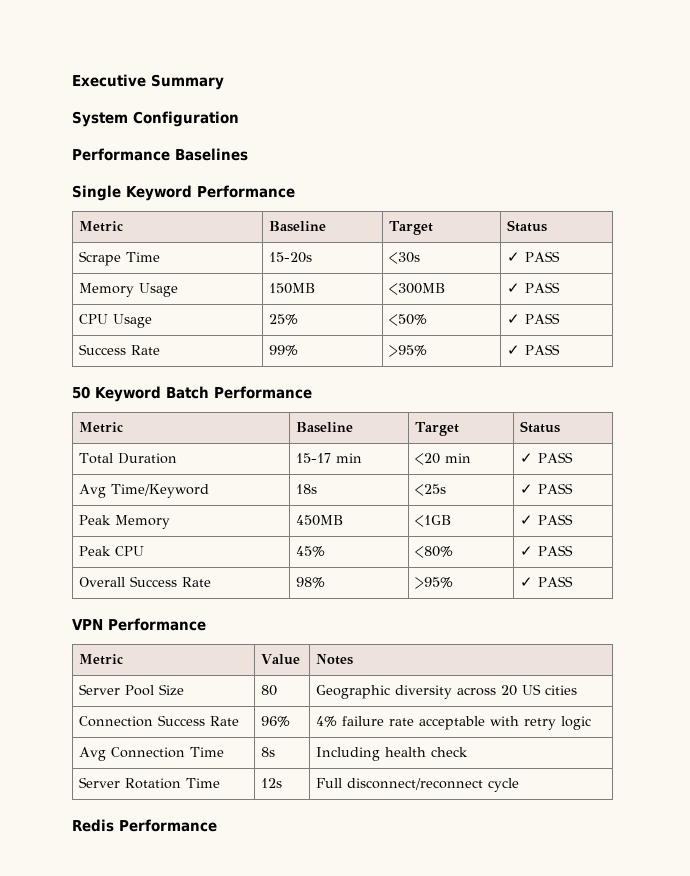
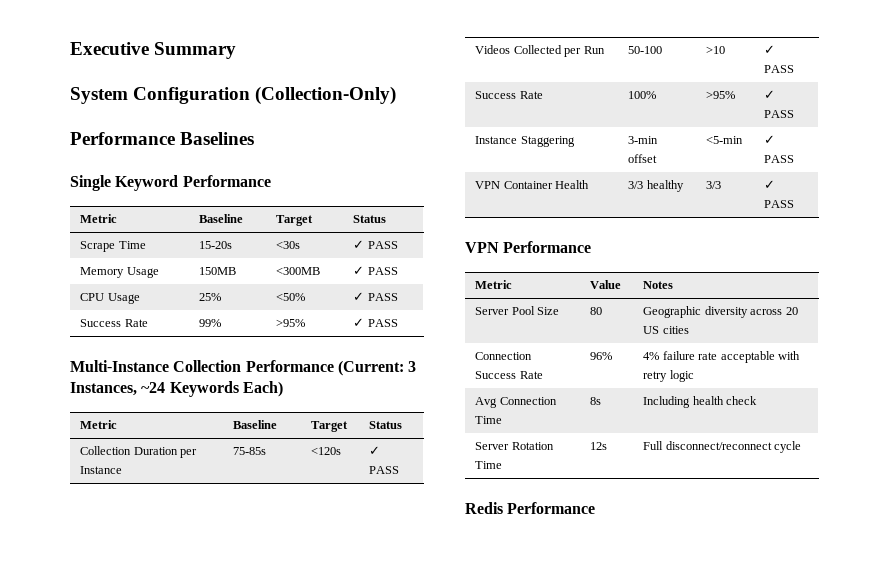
- System Configuration
+ System Configuration (Collection-Only)
- 50 Keyword Batch Performance
+ Multi-Instance Collection Performance (Current: 3 Instances, ~24 Keywords Each)
  Metric | Baseline | Target | Status
- Total Duration | 15-17 min | <20 min | ✓ PASS
- Avg Time/Keyword | 18s | <25s | ✓ PASS
- Peak Memory | 450MB | <1GB | ✓ PASS
- Peak CPU | 45% | <80% | ✓ PASS
- Overall Success Rate | 98% | >95% | ✓ PASS
+ Collection Duration per Instance | 75-85s | <120s | ✓ PASS
+ Videos Collected per Run | 50-100 | >10 | ✓ PASS
+ Success Rate | 100% | >95% | ✓ PASS
+ Instance Staggering | 3-min offset | <5-min | ✓ PASS
+ VPN Container Health | 3/3 healthy | 3/3 | ✓ PASS

